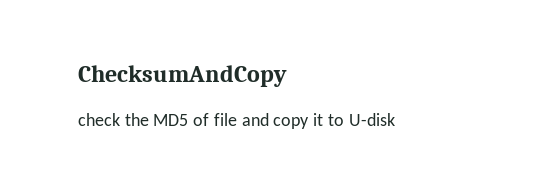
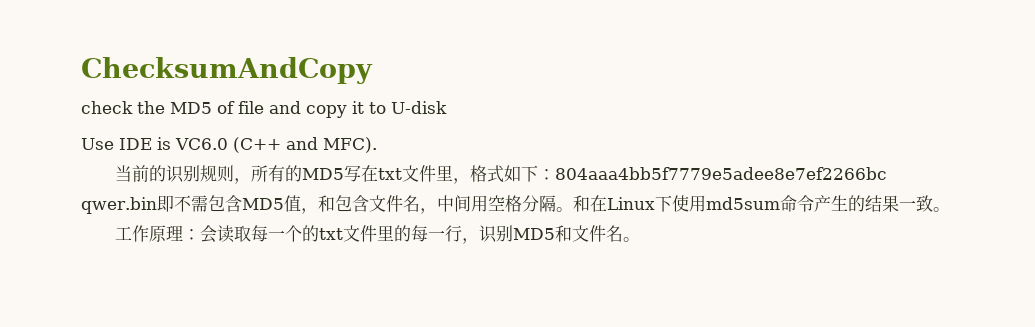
+ Use IDE is VC6.0 (C++ and MFC).
+ 当前的识别规则，所有的MD5写在txt文件里，格式如下：804aaa4bb5f7779e5adee8e7ef2266bc qwer.bin即不需包含MD5值，和包含文件名，中间用空格分隔。和在Linux下使用md5sum命令产生的结果一致。
+ 工作原理：会读取每一个的txt文件里的每一行，识别MD5和文件名。

